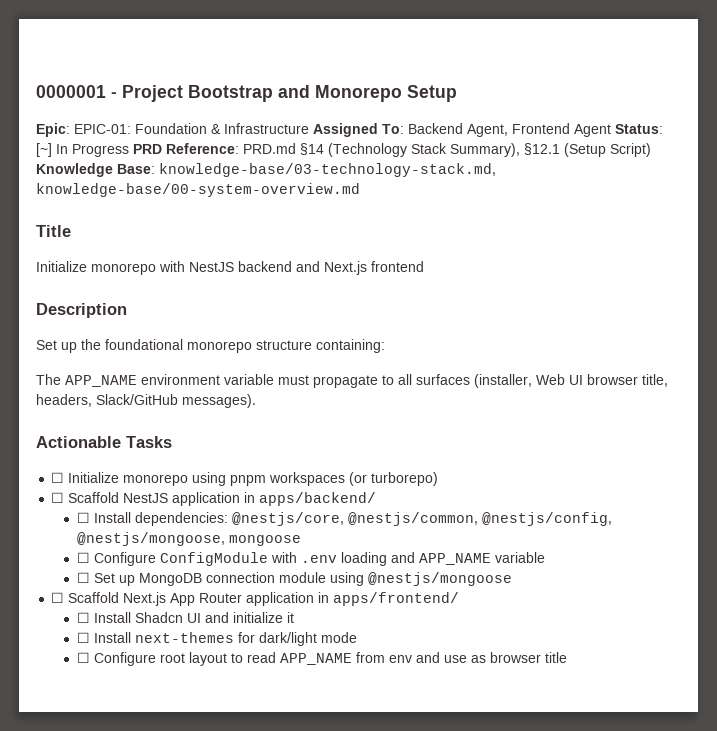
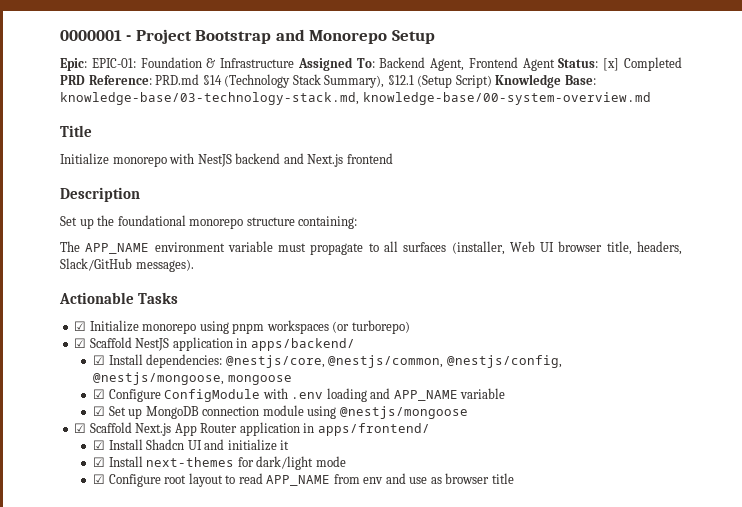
- Epic: EPIC-01: Foundation & Infrastructure Assigned To: Backend Agent, Frontend Agent Status: [~] In Progress PRD Reference: PRD.md §14 (Technology Stack Summary), §12.1 (Setup Script) Knowledge Base: knowledge-base/03-technology-stack.md, knowledge-base/00-system-overview.md
+ Epic: EPIC-01: Foundation & Infrastructure Assigned To: Backend Agent, Frontend Agent Status: [x] Completed PRD Reference: PRD.md §14 (Technology Stack Summary), §12.1 (Setup Script) Knowledge Base: knowledge-base/03-technology-stack.md, knowledge-base/00-system-overview.md
- ☐ Initialize monorepo using pnpm workspaces (or turborepo)
+ ☑ Initialize monorepo using pnpm workspaces (or turborepo)
- ☐ Scaffold NestJS application in apps/backend/
+ ☑ Scaffold NestJS application in apps/backend/
- ☐ Install dependencies: @nestjs/core, @nestjs/common, @nestjs/config, @nestjs/mongoose, mongoose
+ ☑ Install dependencies: @nestjs/core, @nestjs/common, @nestjs/config, @nestjs/mongoose, mongoose
- ☐ Configure ConfigModule with .env loading and APP_NAME variable
+ ☑ Configure ConfigModule with .env loading and APP_NAME variable
- ☐ Set up MongoDB connection module using @nestjs/mongoose
+ ☑ Set up MongoDB connection module using @nestjs/mongoose
- ☐ Scaffold Next.js App Router application in apps/frontend/
+ ☑ Scaffold Next.js App Router application in apps/frontend/
- ☐ Install Shadcn UI and initialize it
+ ☑ Install Shadcn UI and initialize it
- ☐ Install next-themes for dark/light mode
+ ☑ Install next-themes for dark/light mode
- ☐ Configure root layout to read APP_NAME from env and use as browser title
+ ☑ Configure root layout to read APP_NAME from env and use as browser title

